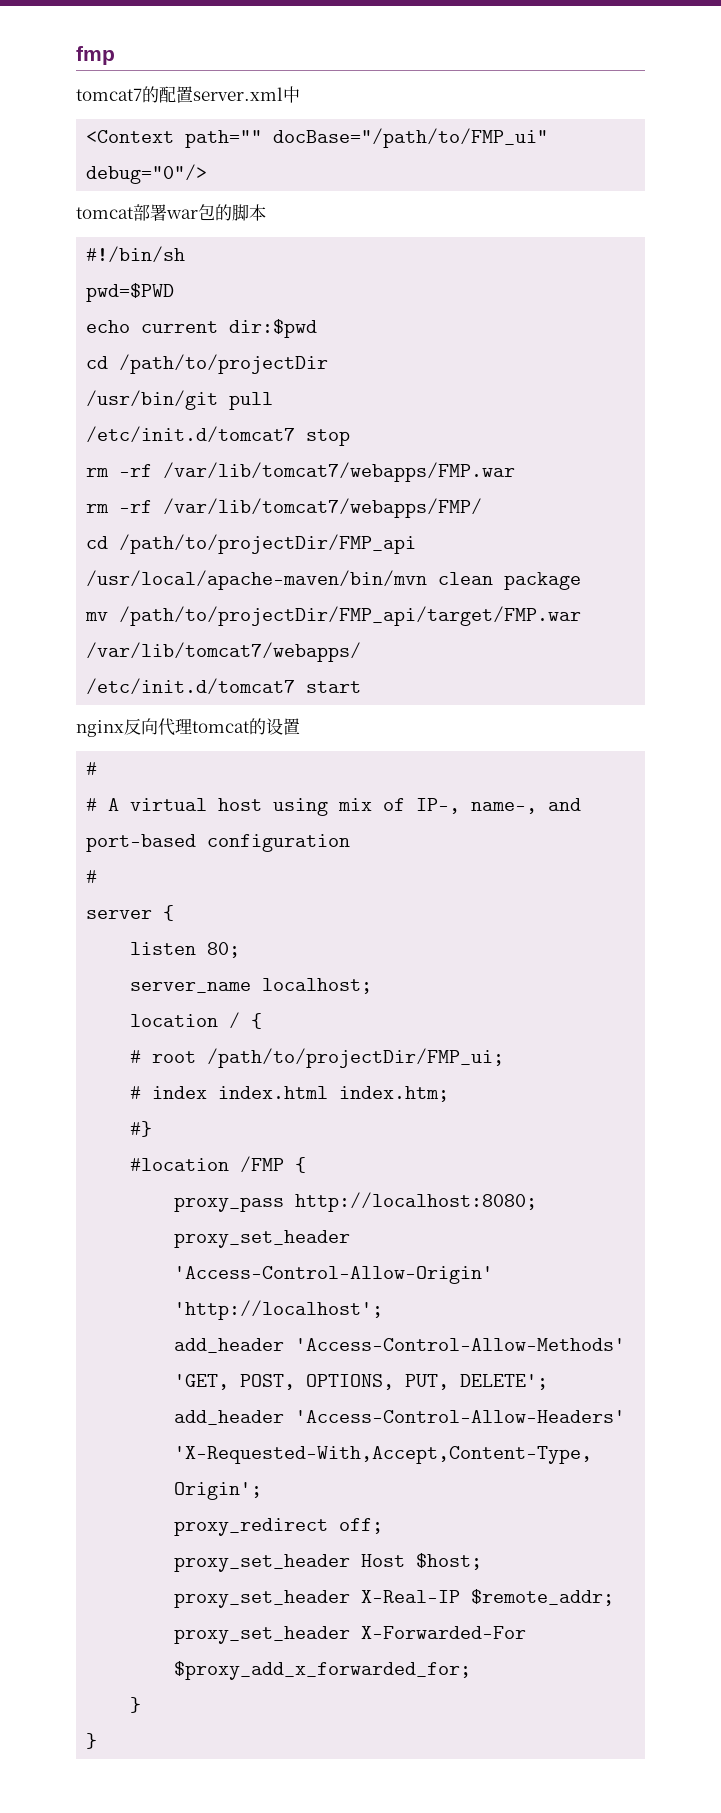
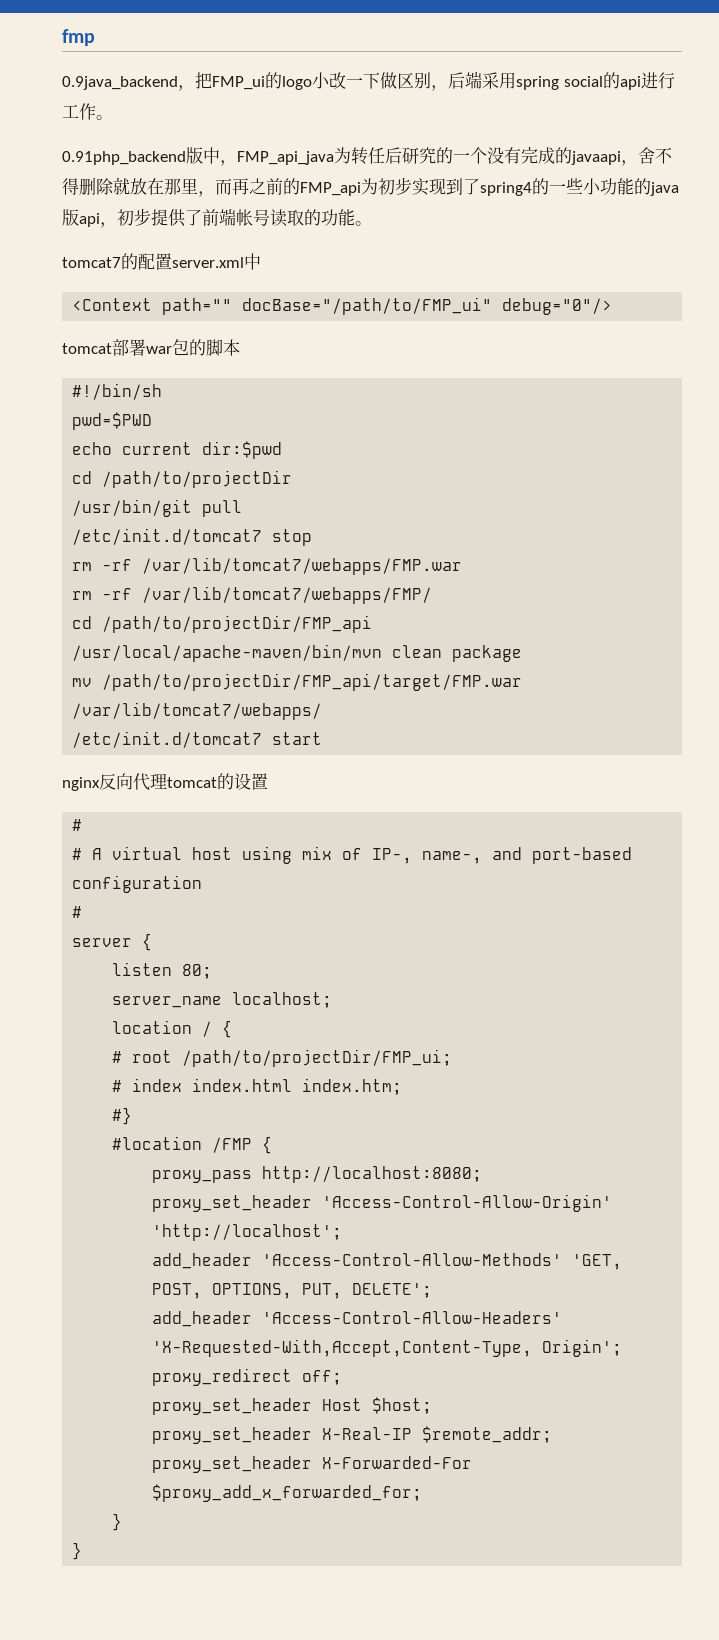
+ 0.9java_backend，把FMP_ui的logo小改一下做区别，后端采用spring social的api进行工作。
+ 0.91php_backend版中，FMP_api_java为转任后研究的一个没有完成的javaapi，舍不得删除就放在那里，而再之前的FMP_api为初步实现到了spring4的一些小功能的java版api，初步提供了前端帐号读取的功能。

